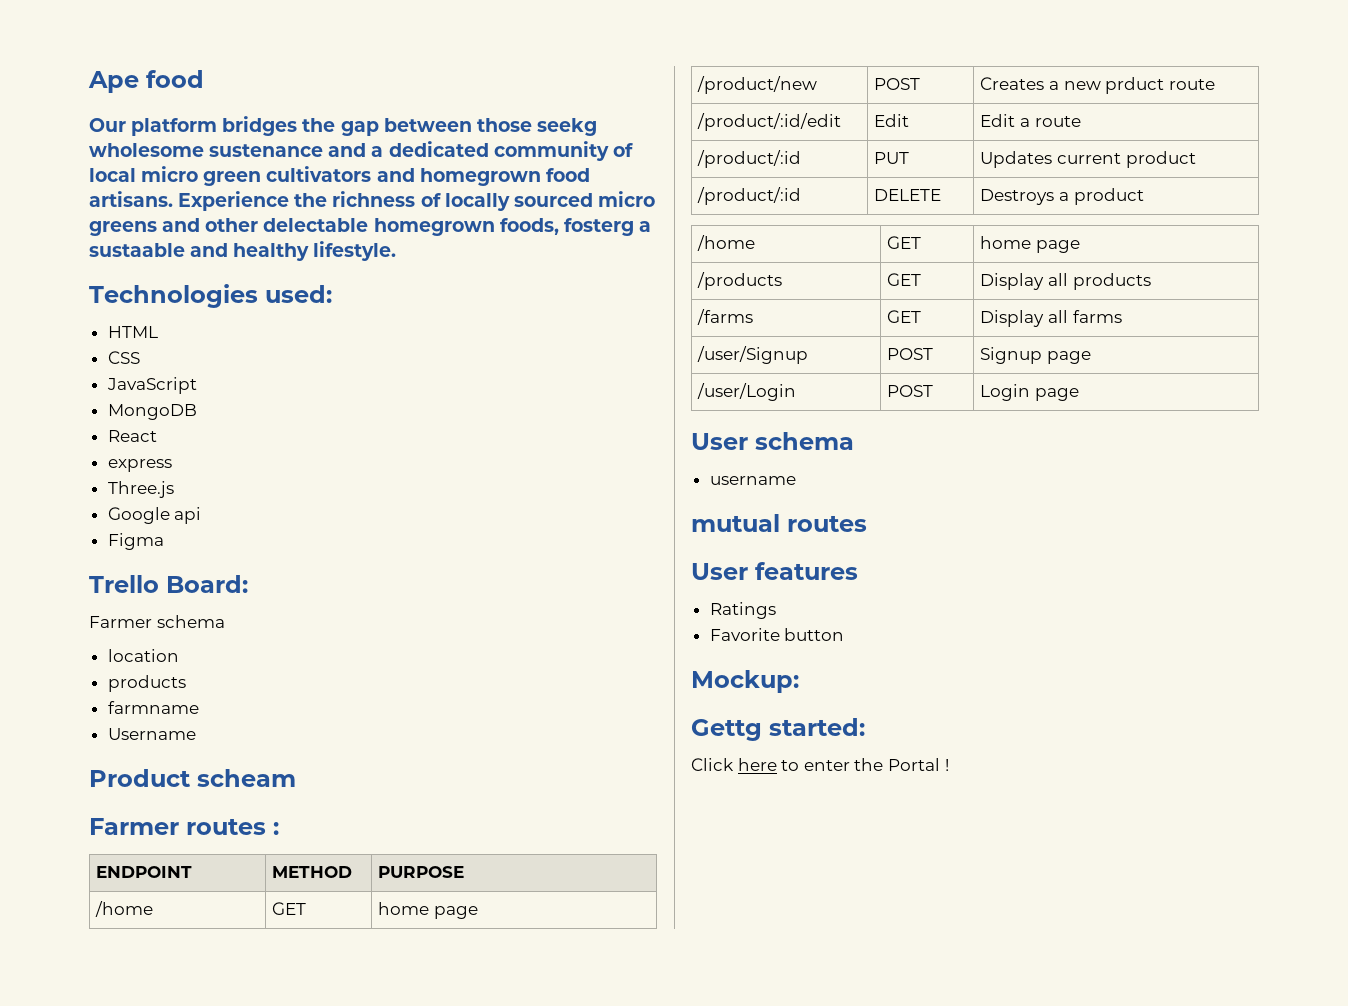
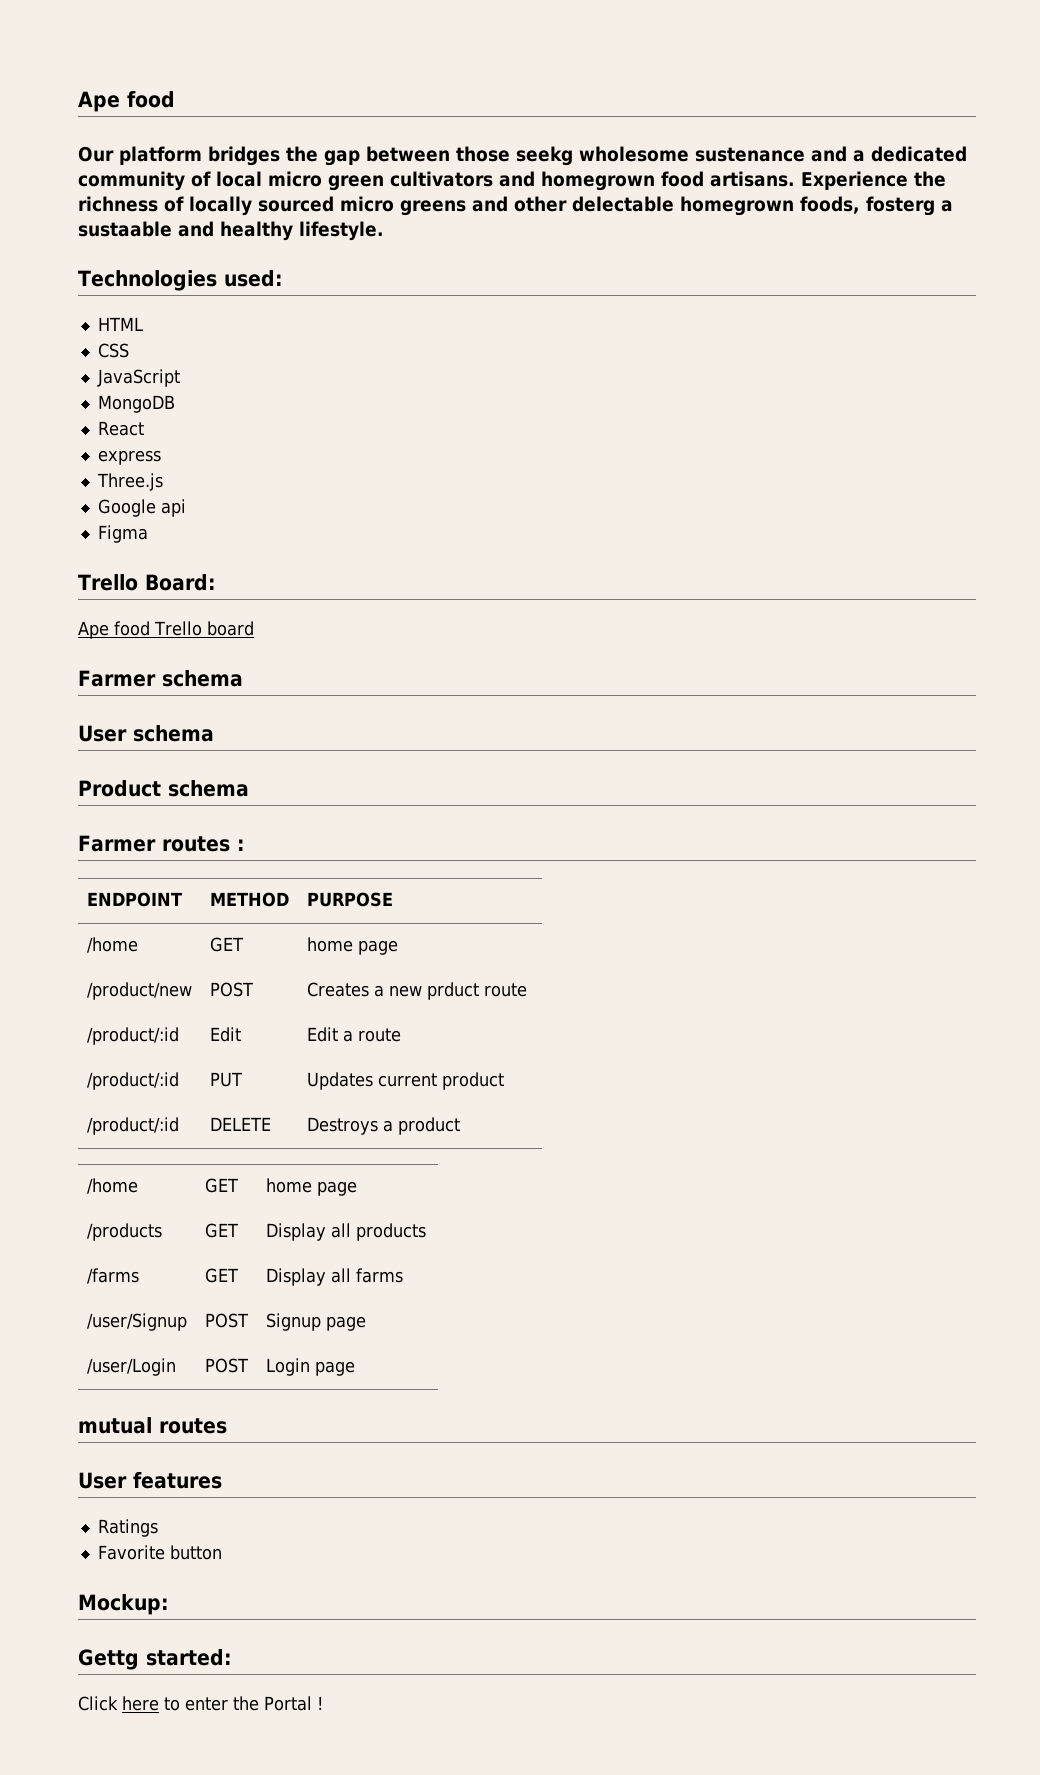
+ Ape food Trello board
  Farmer schema
- location
- products
- farmname
- Username
+ User schema
- Product scheam
+ Product schema
- /product/:id/edit | Edit | Edit a route
+ /product/:id | Edit | Edit a route
- User schema
- username

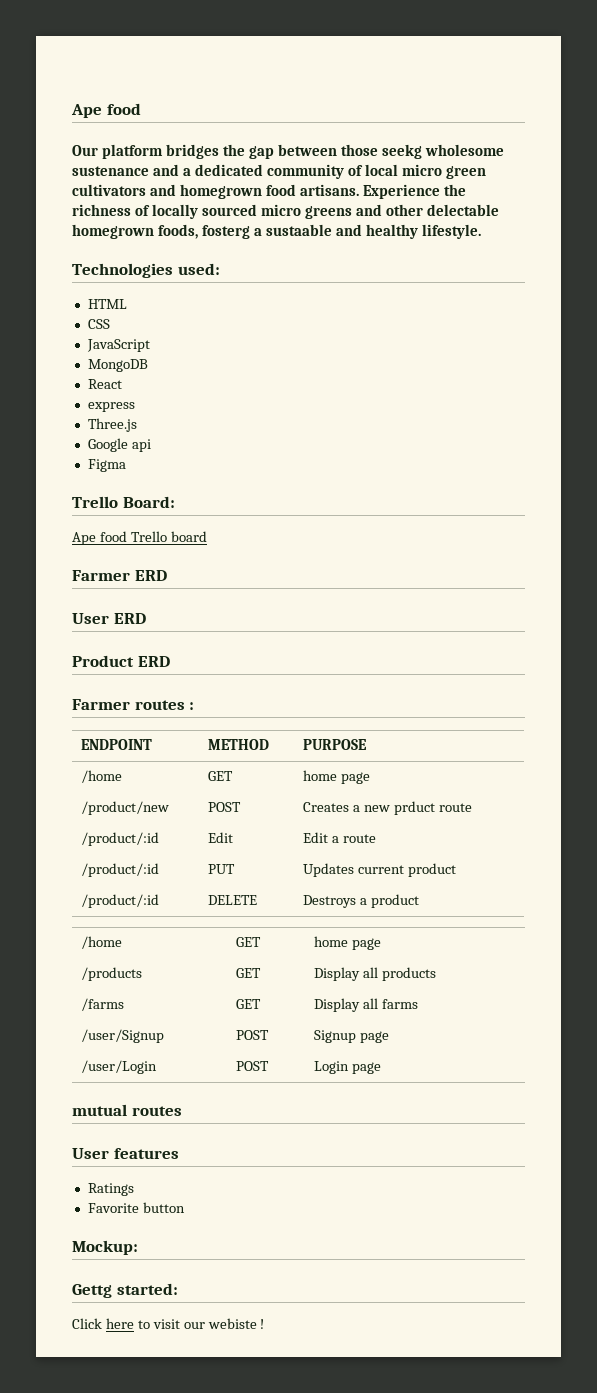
- Farmer schema
- User schema
+ Farmer ERD
+ User ERD
- Product schema
+ Product ERD
- Click here to enter the Portal !
+ Click here to visit our webiste !

